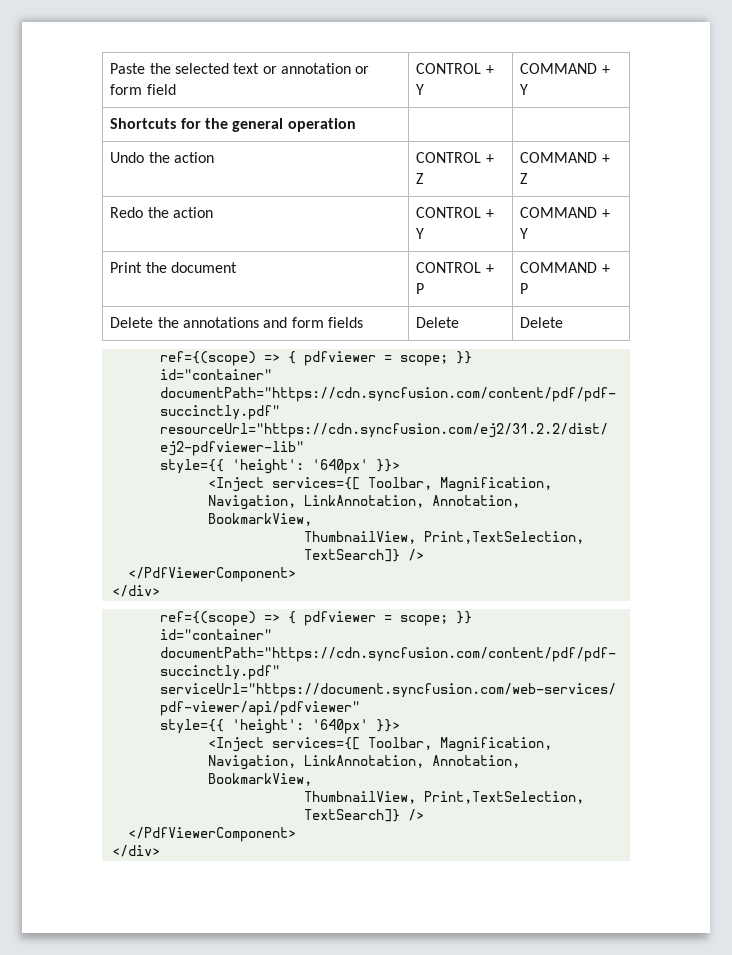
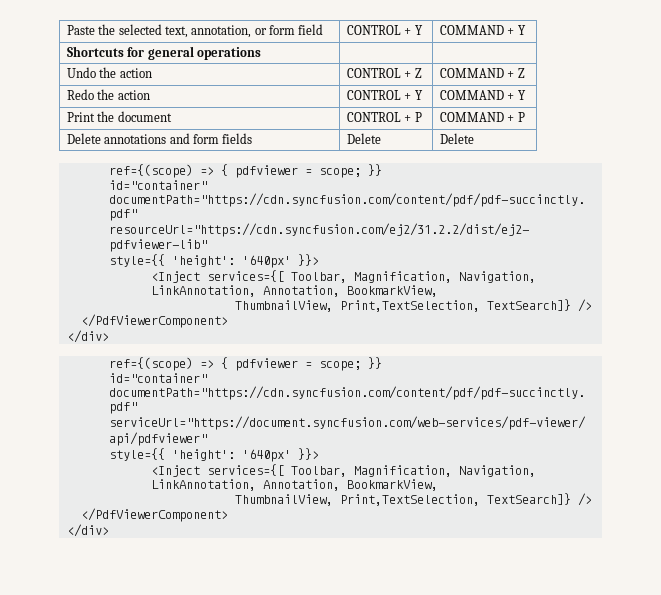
- Paste the selected text or annotation or form field | CONTROL + Y | COMMAND + Y
+ Paste the selected text, annotation, or form field | CONTROL + Y | COMMAND + Y
- Shortcuts for the general operation | |
+ Shortcuts for general operations | |
- Delete the annotations and form fields | Delete | Delete
+ Delete annotations and form fields | Delete | Delete

